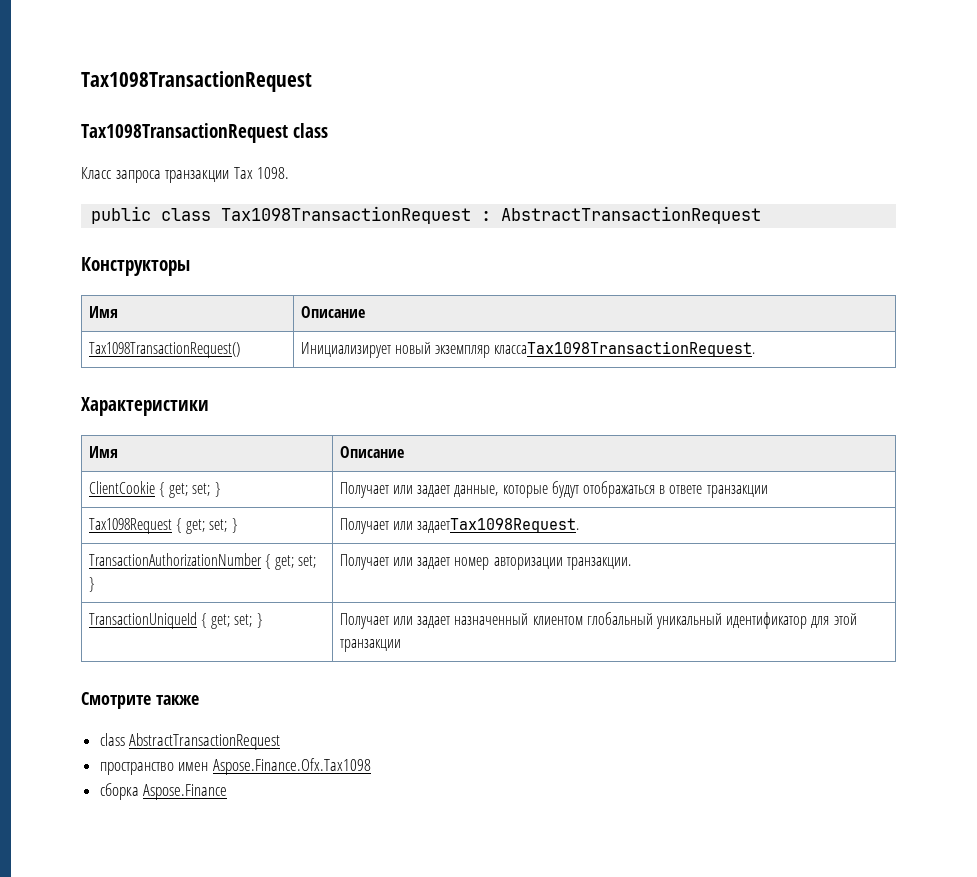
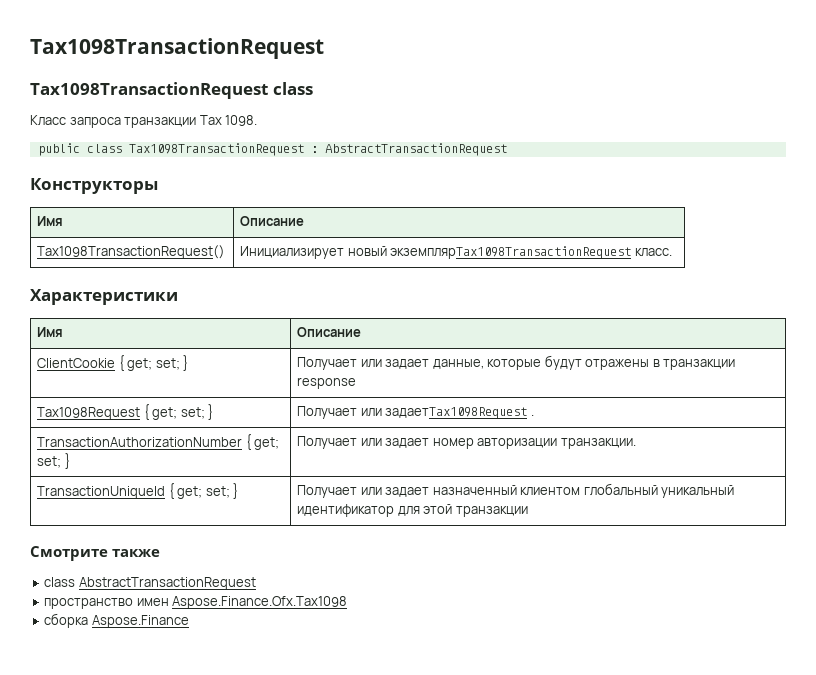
- Tax1098TransactionRequest() | Инициализирует новый экземпляр классаTax1098TransactionRequest.
+ Tax1098TransactionRequest() | Инициализирует новый экземплярTax1098TransactionRequest класс.
- ClientCookie { get; set; } | Получает или задает данные, которые будут отображаться в ответе транзакции
+ ClientCookie { get; set; } | Получает или задает данные, которые будут отражены в транзакции response
- Tax1098Request { get; set; } | Получает или задаетTax1098Request.
+ Tax1098Request { get; set; } | Получает или задаетTax1098Request .

